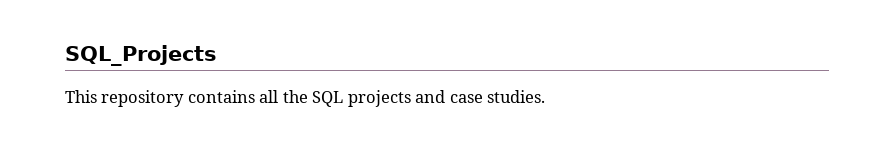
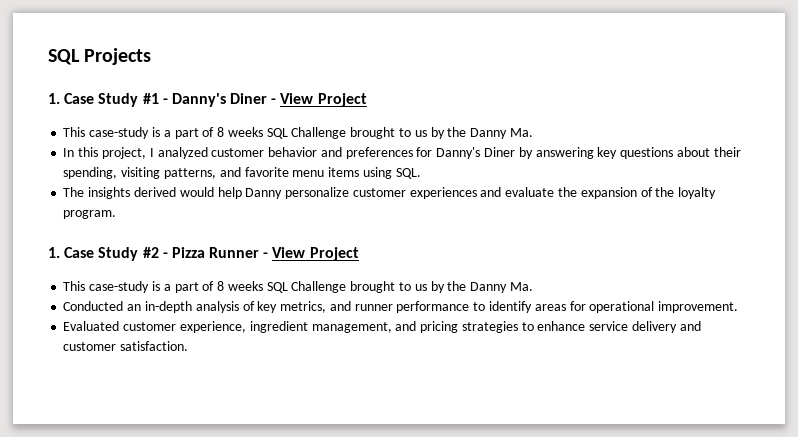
- SQL_Projects
- This repository contains all the SQL projects and case studies.
+ SQL Projects
+ 1. Case Study #1 - Danny's Diner - View Project
+ This case-study is a part of 8 weeks SQL Challenge brought to us by the Danny Ma.
+ In this project, I analyzed customer behavior and preferences for Danny's Diner by answering key questions about their spending, visiting patterns, and favorite menu items using SQL.
+ The insights derived would help Danny personalize customer experiences and evaluate the expansion of the loyalty program.
+ 1. Case Study #2 - Pizza Runner - View Project
+ This case-study is a part of 8 weeks SQL Challenge brought to us by the Danny Ma.
+ Conducted an in-depth analysis of key metrics, and runner performance to identify areas for operational improvement.
+ Evaluated customer experience, ingredient management, and pricing strategies to enhance service delivery and customer satisfaction.

